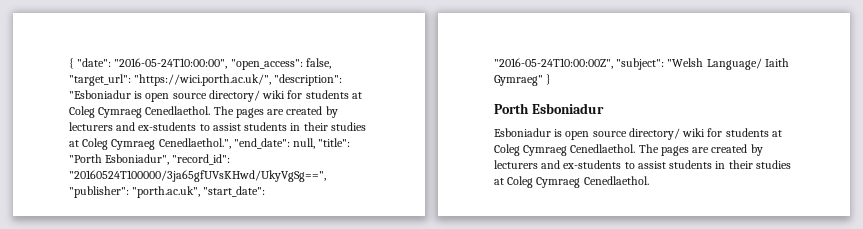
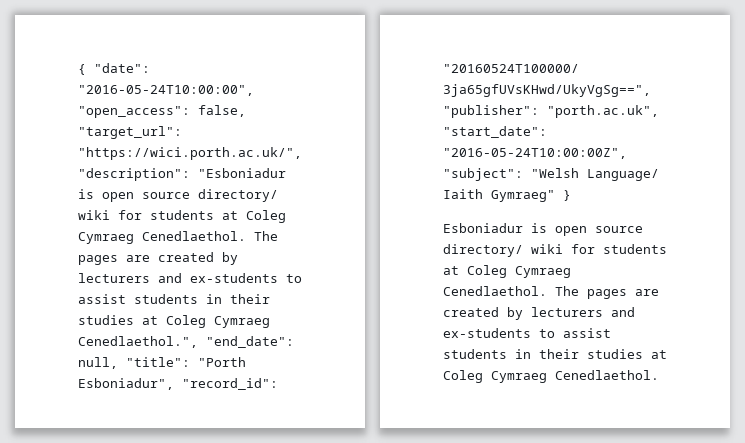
- Porth Esboniadur

